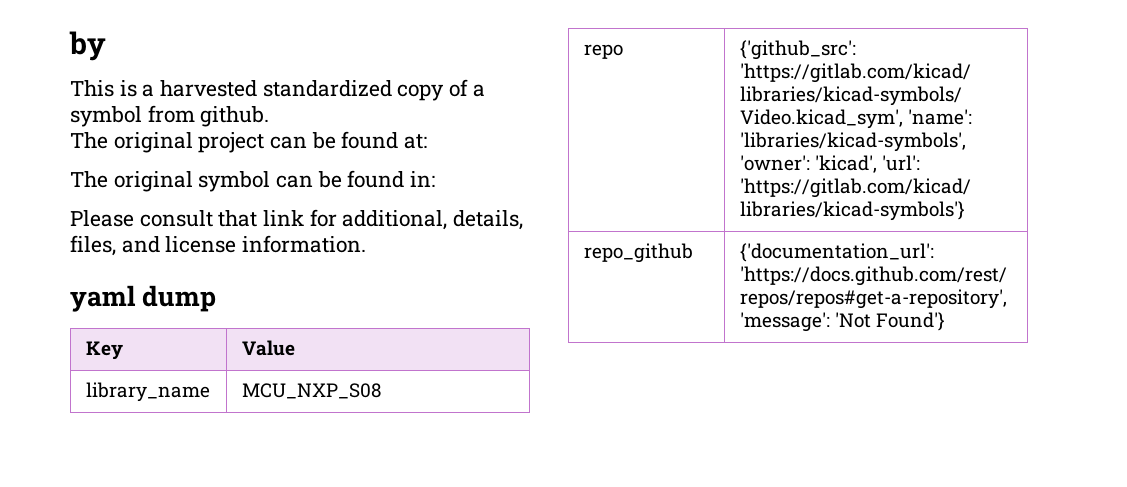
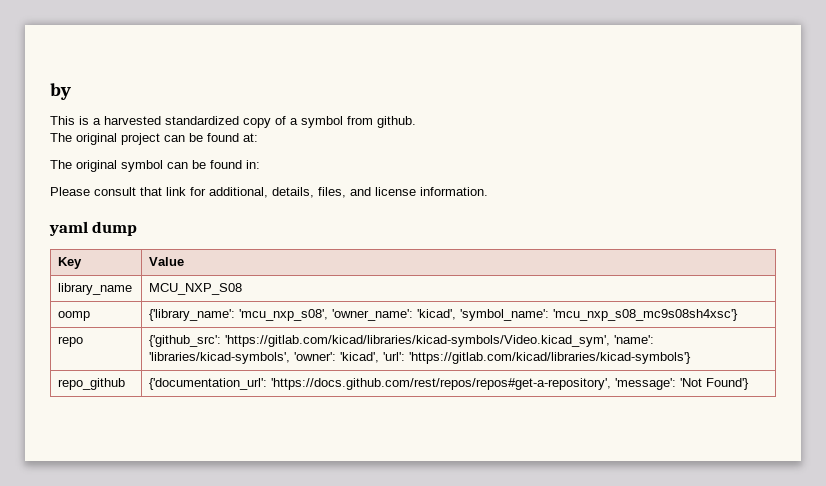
+ oomp | {'library_name': 'mcu_nxp_s08', 'owner_name': 'kicad', 'symbol_name': 'mcu_nxp_s08_mc9s08sh4xsc'}

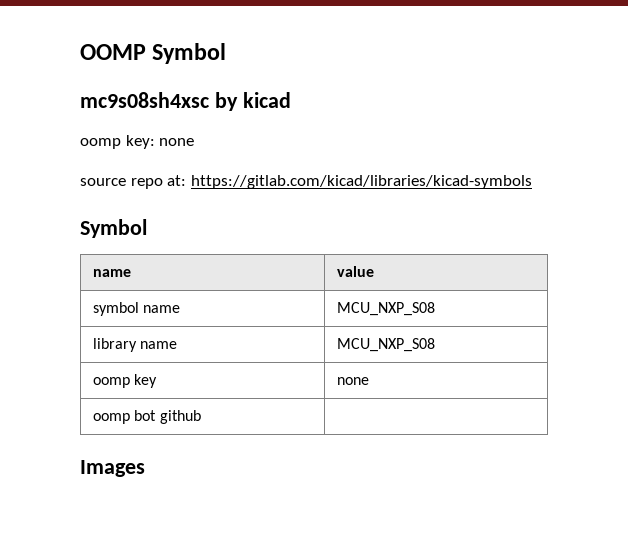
- by
- This is a harvested standardized copy of a symbol from github.
- The original project can be found at:
- The original symbol can be found in:
- Please consult that link for additional, details, files, and license information.
- yaml dump
- Key | Value
- library_name | MCU_NXP_S08
- oomp | {'library_name': 'mcu_nxp_s08', 'owner_name': 'kicad', 'symbol_name': 'mcu_nxp_s08_mc9s08sh4xsc'}
- repo | {'github_src': 'https://gitlab.com/kicad/libraries/kicad-symbols/Video.kicad_sym', 'name': 'libraries/kicad-symbols', 'owner': 'kicad', 'url': 'https://gitlab.com/kicad/libraries/kicad-symbols'}
- repo_github | {'documentation_url': 'https://docs.github.com/rest/repos/repos#get-a-repository', 'message': 'Not Found'}
+ OOMP Symbol
+ mc9s08sh4xsc by kicad
+ oomp key: none
+ source repo at: https://gitlab.com/kicad/libraries/kicad-symbols
+ Symbol
+ name | value
+ symbol name | MCU_NXP_S08
+ library name | MCU_NXP_S08
+ oomp key | none
+ oomp bot github |
+ Images

